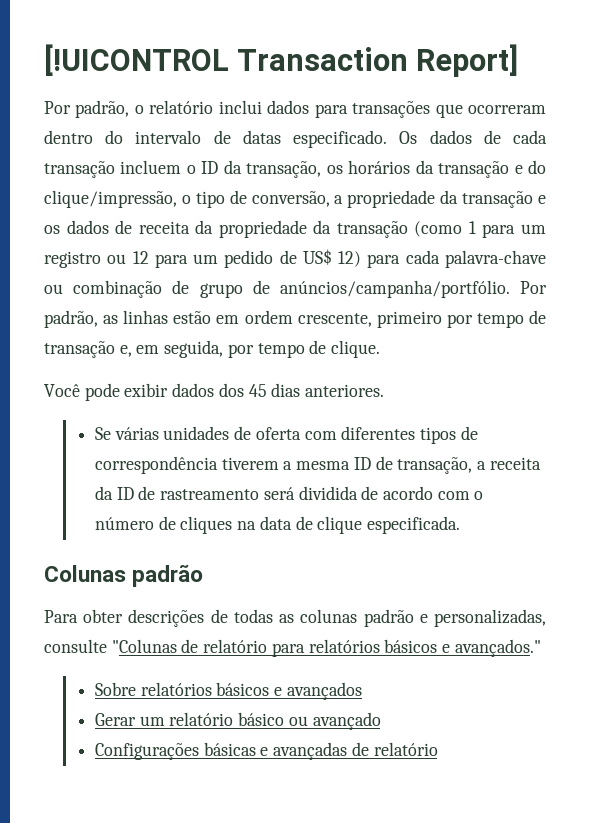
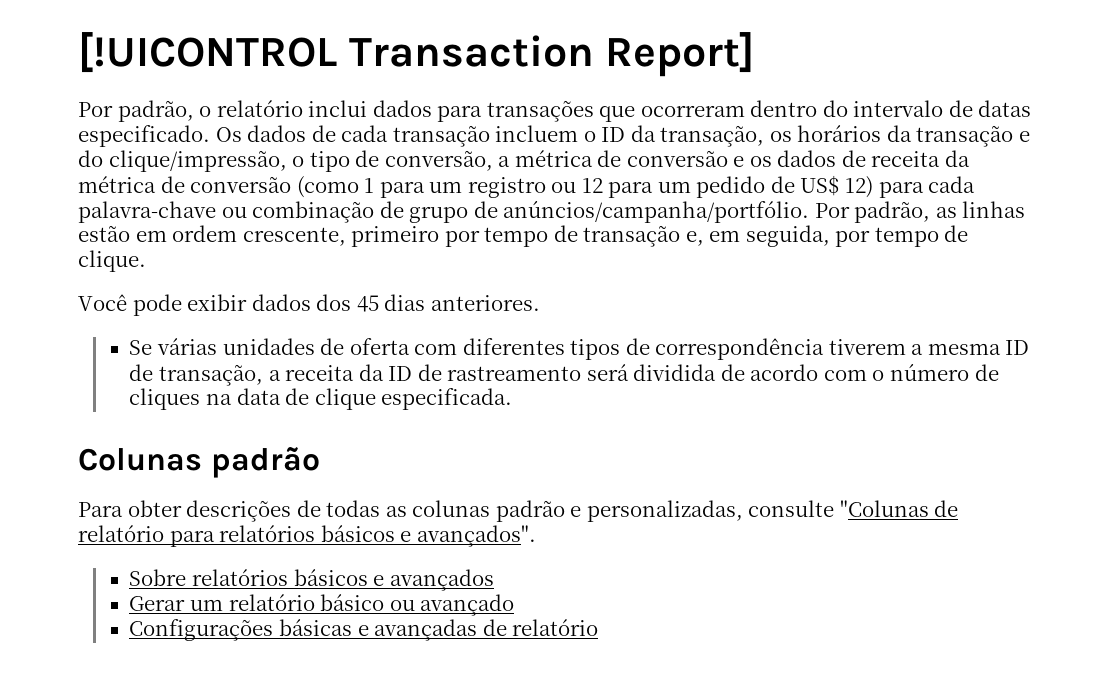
- Os dados de cada transação incluem o ID da transação, os horários da transação e do clique/impressão, o tipo de conversão, a propriedade da transação e os dados de receita da propriedade da transação (como 1 para um registro ou 12 para um pedido de US$ 12) para cada palavra-chave ou combinação de grupo de anúncios/campanha/portfólio.
+ Os dados de cada transação incluem o ID da transação, os horários da transação e do clique/impressão, o tipo de conversão, a métrica de conversão e os dados de receita da métrica de conversão (como 1 para um registro ou 12 para um pedido de US$ 12) para cada palavra-chave ou combinação de grupo de anúncios/campanha/portfólio.
- Para obter descrições de todas as colunas padrão e personalizadas, consulte "Colunas de relatório para relatórios básicos e avançados."
+ Para obter descrições de todas as colunas padrão e personalizadas, consulte "Colunas de relatório para relatórios básicos e avançados".

